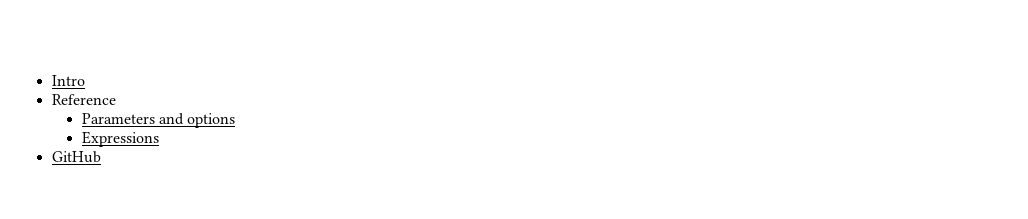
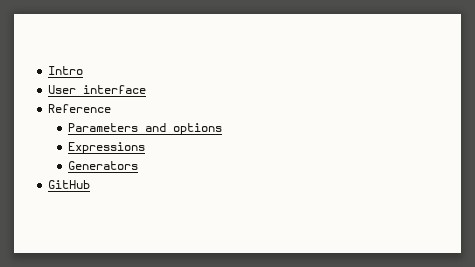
+ User interface
+ Generators

